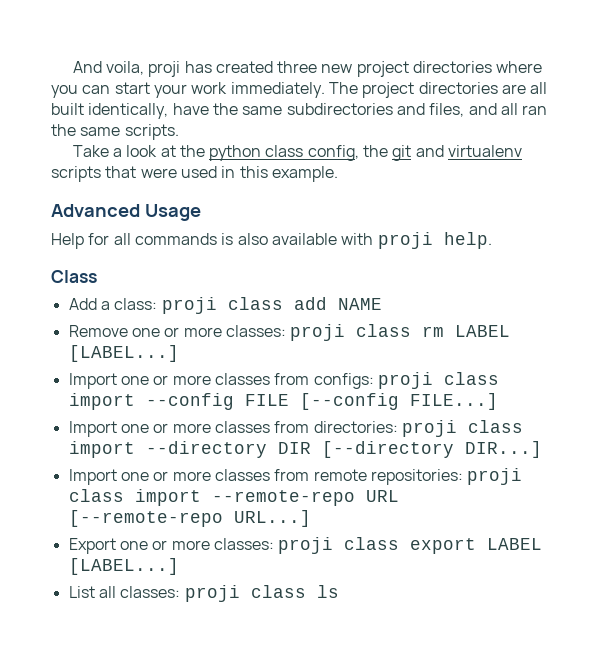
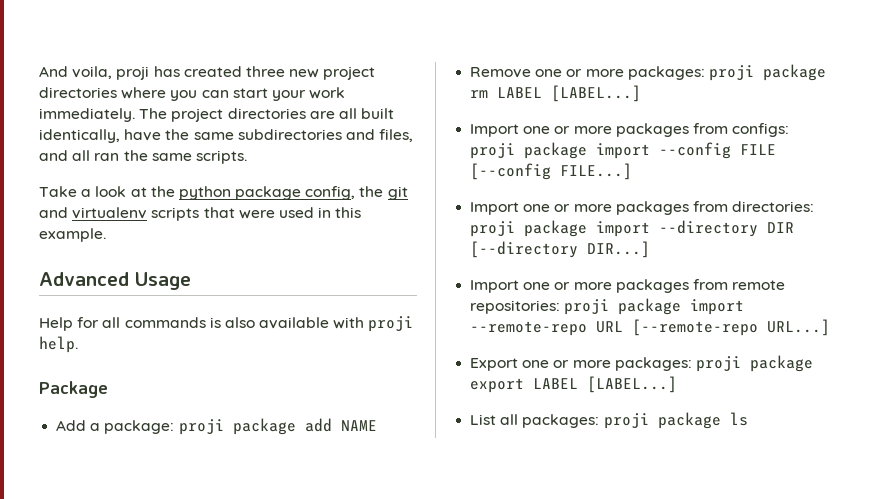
- Take a look at the python class config, the git and virtualenv scripts that were used in this example.
+ Take a look at the python package config, the git and virtualenv scripts that were used in this example.
- Class
+ Package
- Add a class: proji class add NAME
+ Add a package: proji package add NAME
- Remove one or more classes: proji class rm LABEL [LABEL...]
+ Remove one or more packages: proji package rm LABEL [LABEL...]
- Import one or more classes from configs: proji class import --config FILE [--config FILE...]
+ Import one or more packages from configs: proji package import --config FILE [--config FILE...]
- Import one or more classes from directories: proji class import --directory DIR [--directory DIR...]
+ Import one or more packages from directories: proji package import --directory DIR [--directory DIR...]
- Import one or more classes from remote repositories: proji class import --remote-repo URL [--remote-repo URL...]
+ Import one or more packages from remote repositories: proji package import --remote-repo URL [--remote-repo URL...]
- Export one or more classes: proji class export LABEL [LABEL...]
+ Export one or more packages: proji package export LABEL [LABEL...]
- List all classes: proji class ls
+ List all packages: proji package ls

